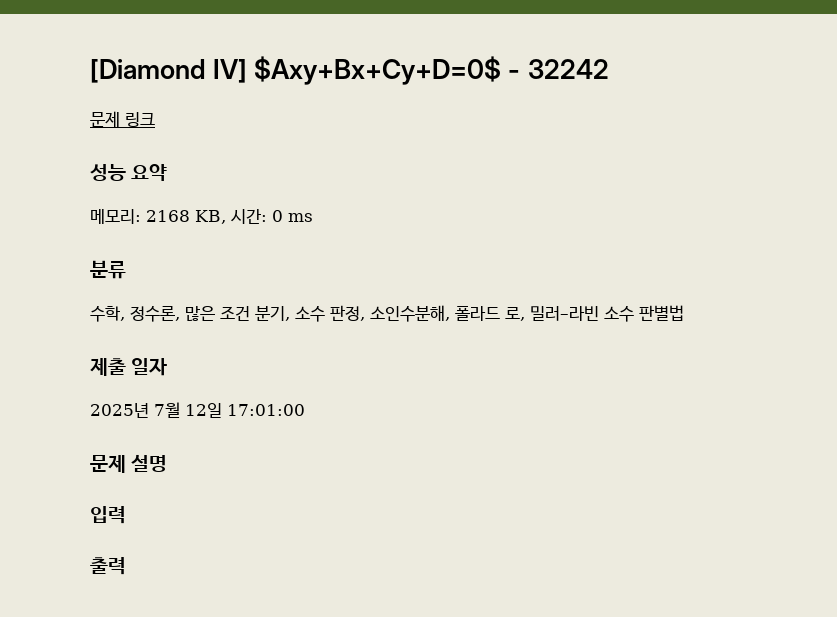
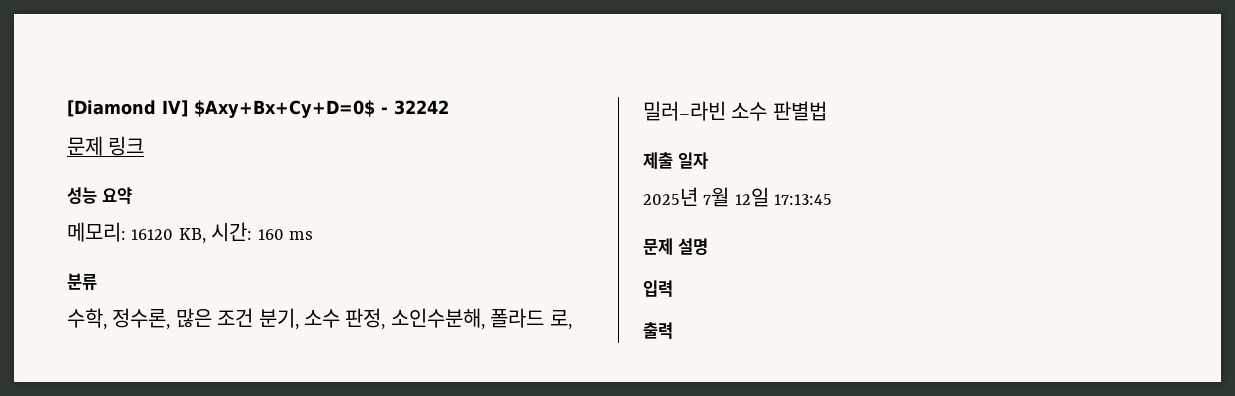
- 메모리: 2168 KB, 시간: 0 ms
+ 메모리: 16120 KB, 시간: 160 ms
- 2025년 7월 12일 17:01:00
+ 2025년 7월 12일 17:13:45

